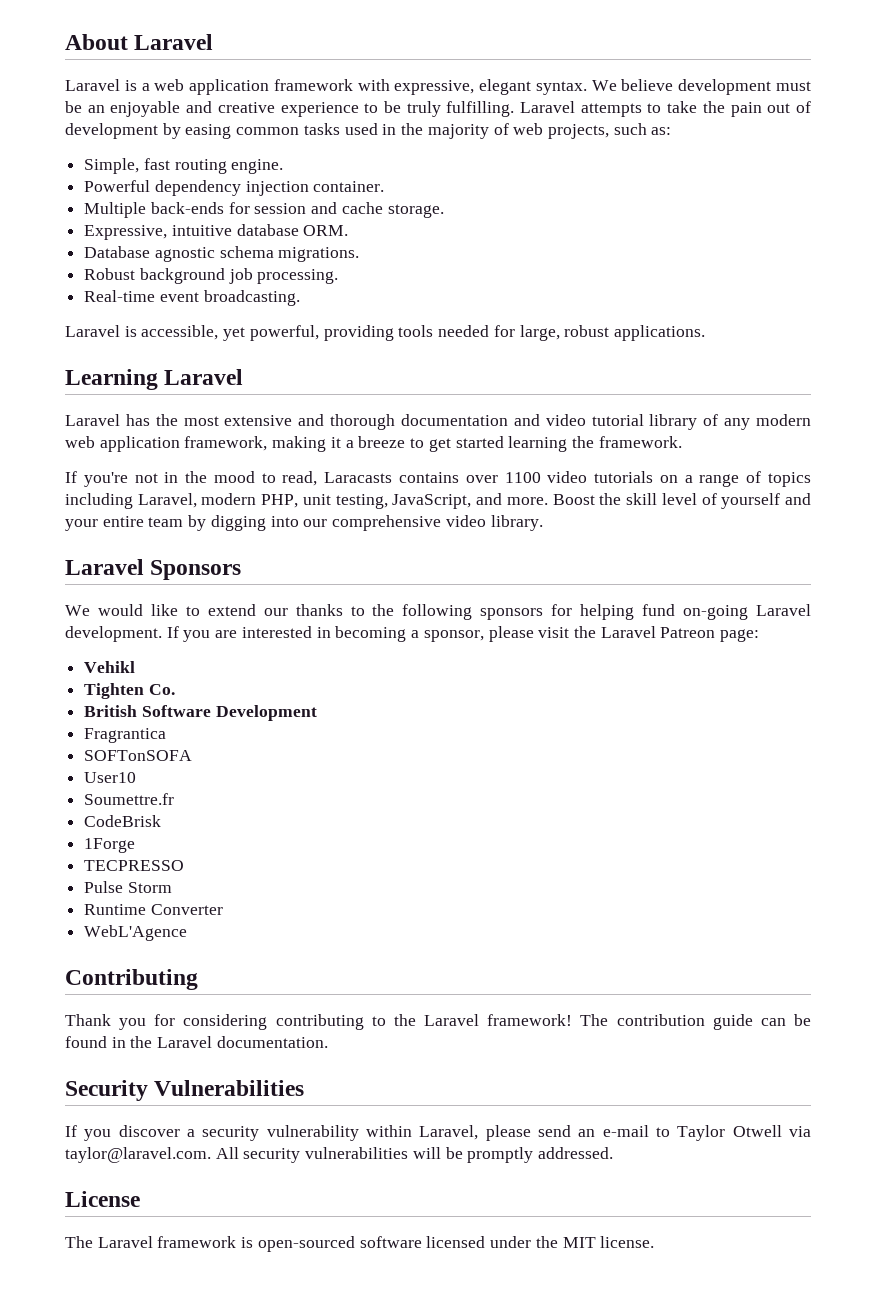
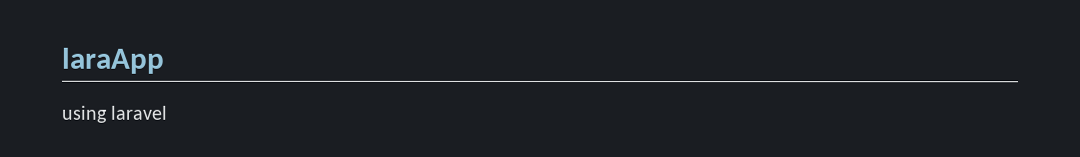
- About Laravel
- Laravel is a web application framework with expressive, elegant syntax. We believe development must be an enjoyable and creative experience to be truly fulfilling. Laravel attempts to take the pain out of development by easing common tasks used in the majority of web projects, such as:
- Simple, fast routing engine.
- Powerful dependency injection container.
- Multiple back-ends for session and cache storage.
- Expressive, intuitive database ORM.
- Database agnostic schema migrations.
- Robust background job processing.
- Real-time event broadcasting.
- Laravel is accessible, yet powerful, providing tools needed for large, robust applications.
- Learning Laravel
- Laravel has the most extensive and thorough documentation and video tutorial library of any modern web application framework, making it a breeze to get started learning the framework.
- If you're not in the mood to read, Laracasts contains over 1100 video tutorials on a range of topics including Laravel, modern PHP, unit testing, JavaScript, and more. Boost the skill level of yourself and your entire team by digging into our comprehensive video library.
- Laravel Sponsors
- We would like to extend our thanks to the following sponsors for helping fund on-going Laravel development. If you are interested in becoming a sponsor, please visit the Laravel Patreon page:
- Vehikl
- Tighten Co.
- British Software Development
- Fragrantica
- SOFTonSOFA
- User10
- Soumettre.fr
- CodeBrisk
- 1Forge
- TECPRESSO
- Pulse Storm
- Runtime Converter
- WebL'Agence
- Contributing
- Thank you for considering contributing to the Laravel framework! The contribution guide can be found in the Laravel documentation.
- Security Vulnerabilities
- If you discover a security vulnerability within Laravel, please send an e-mail to Taylor Otwell via taylor@laravel.com. All security vulnerabilities will be promptly addressed.
- License
- The Laravel framework is open-sourced software licensed under the MIT license.
+ laraApp
+ using laravel

